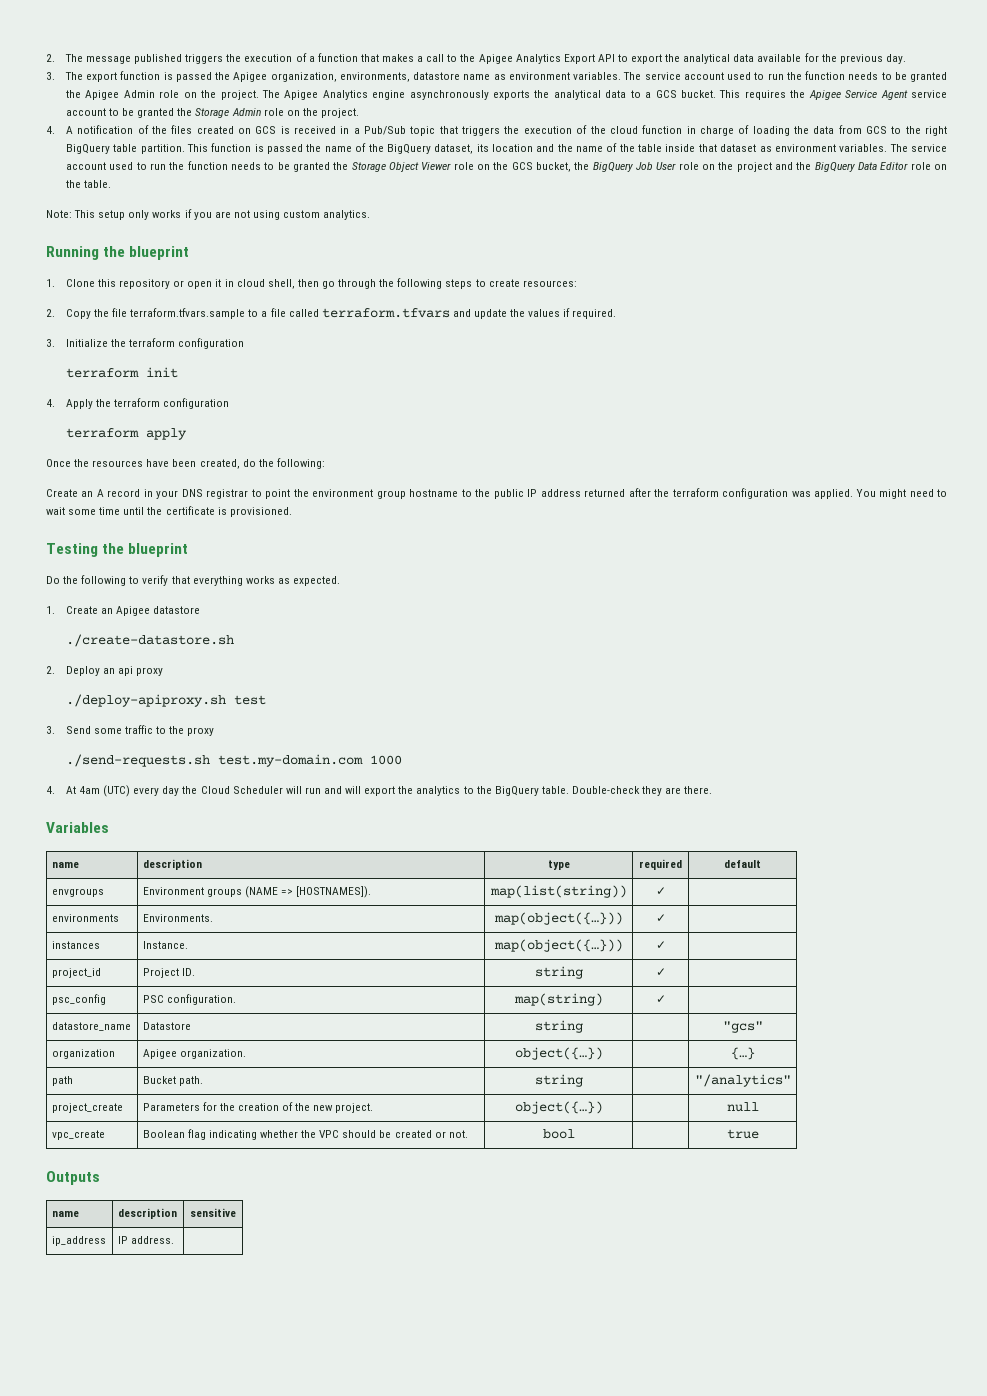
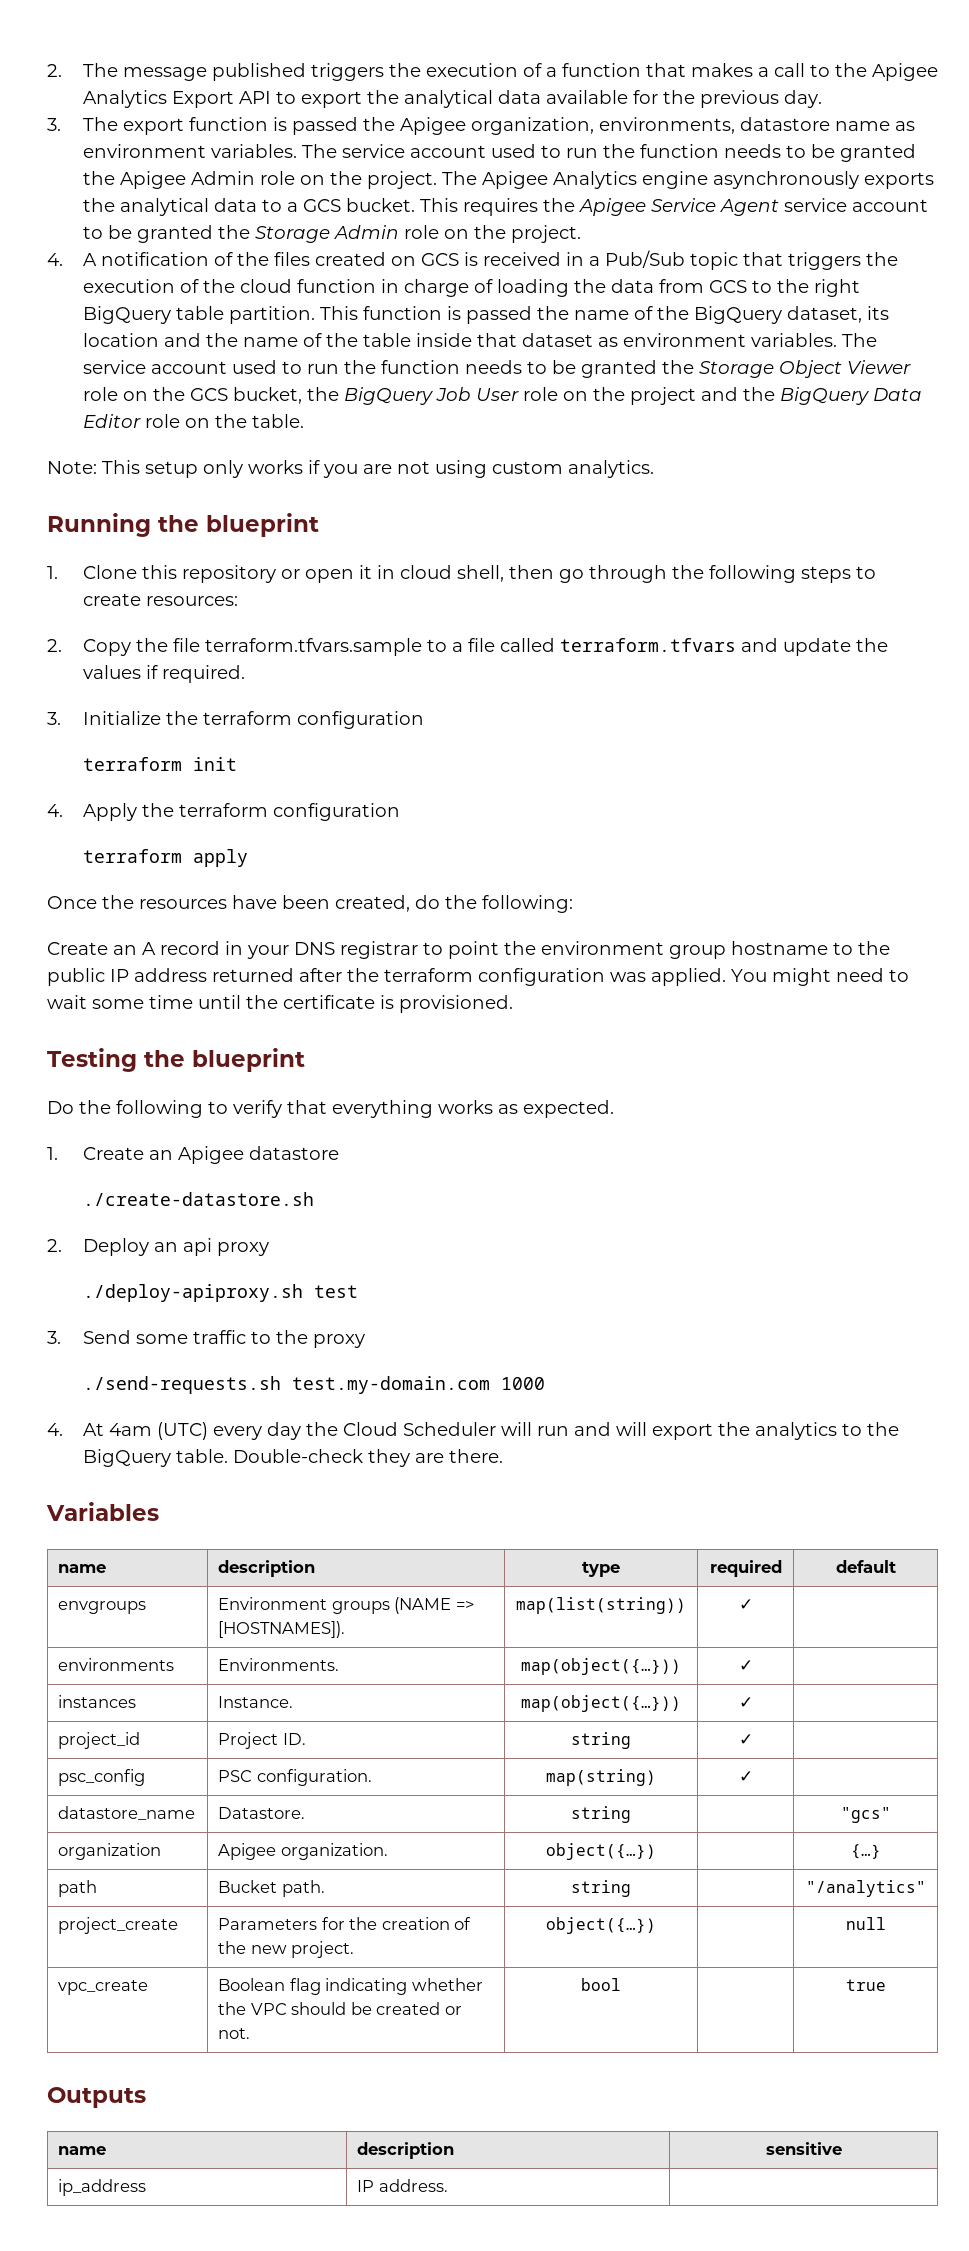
- datastore_name | Datastore | string | | "gcs"
+ datastore_name | Datastore. | string | | "gcs"

